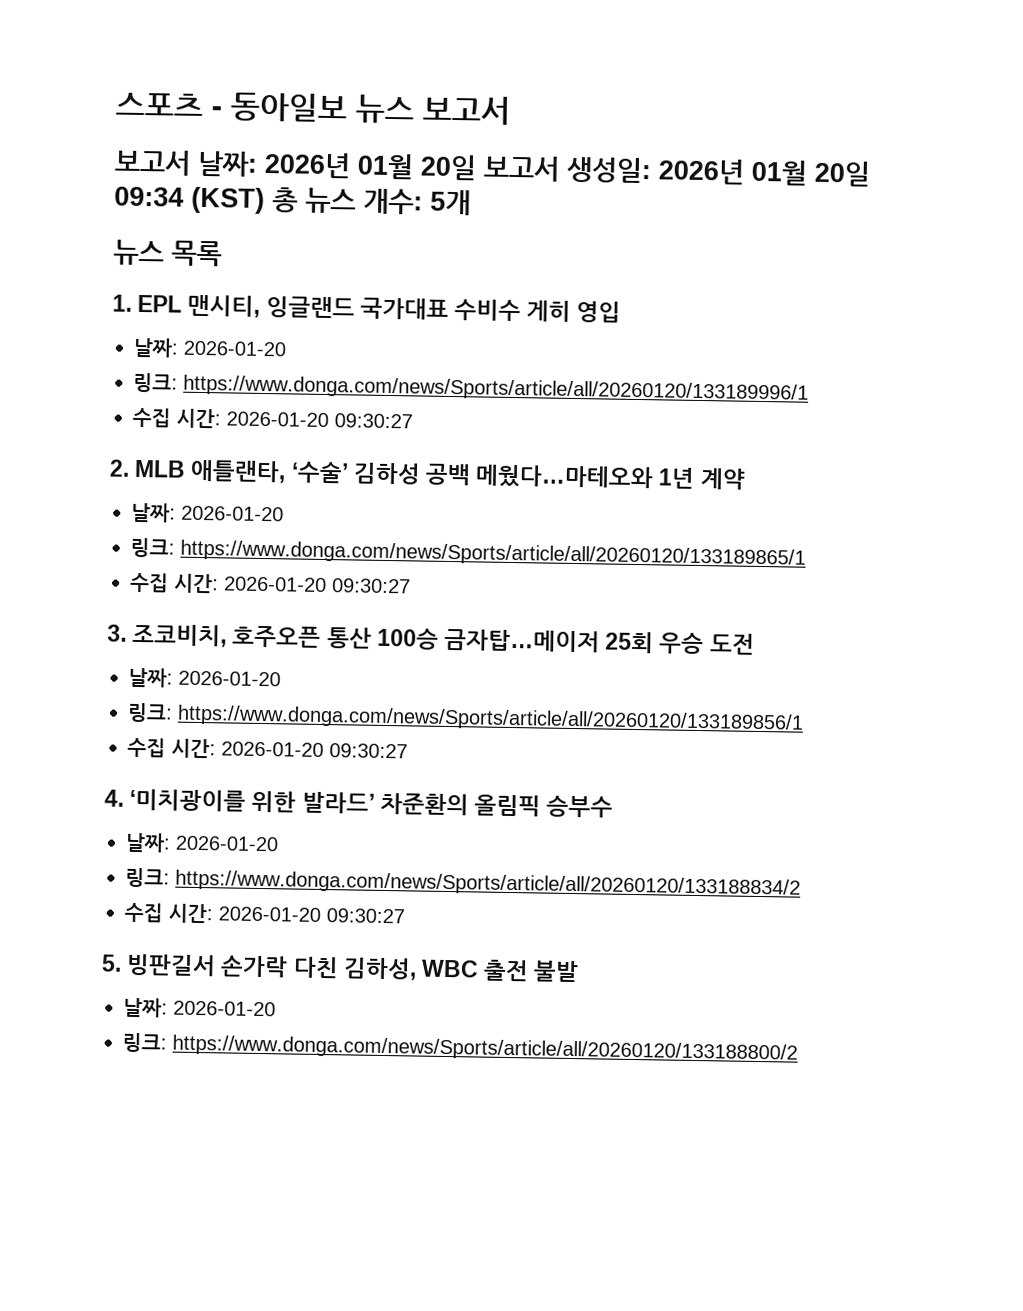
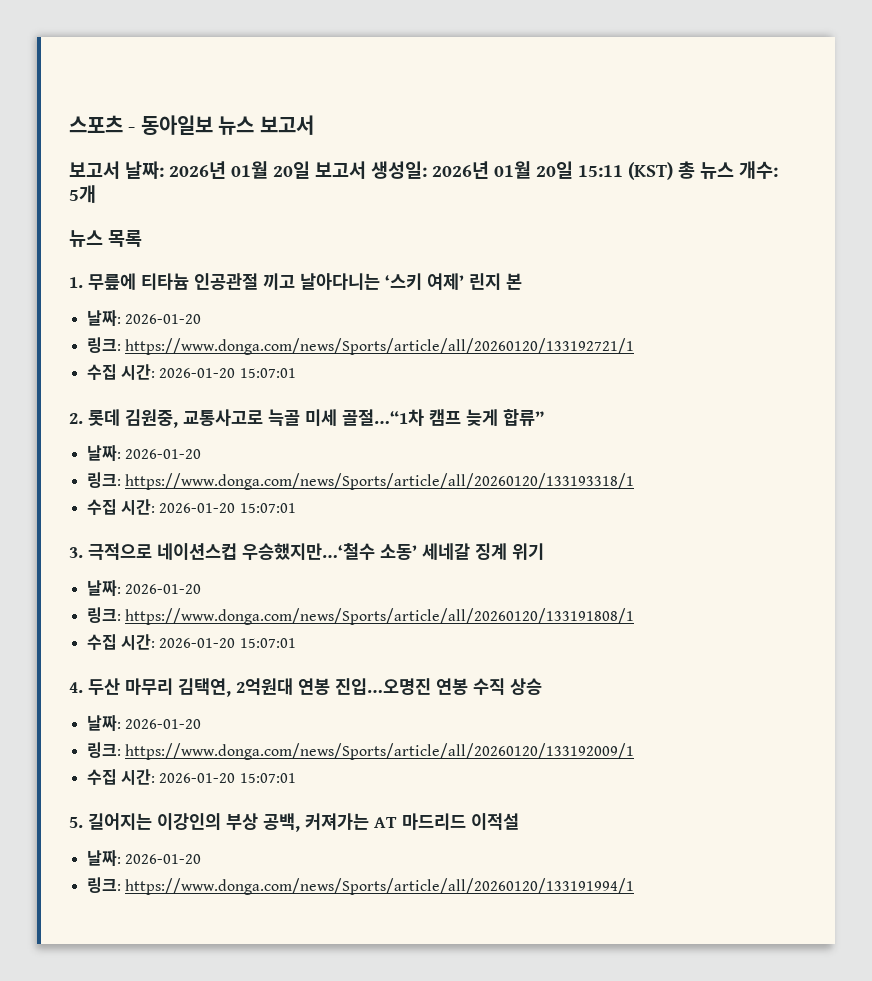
- 보고서 날짜: 2026년 01월 20일 보고서 생성일: 2026년 01월 20일 09:34 (KST) 총 뉴스 개수: 5개
+ 보고서 날짜: 2026년 01월 20일 보고서 생성일: 2026년 01월 20일 15:11 (KST) 총 뉴스 개수: 5개
- 1. EPL 맨시티, 잉글랜드 국가대표 수비수 게히 영입
+ 1. 무릎에 티타늄 인공관절 끼고 날아다니는 ‘스키 여제’ 린지 본
  날짜: 2026-01-20
- 링크: https://www.donga.com/news/Sports/article/all/20260120/133189996/1
- 수집 시간: 2026-01-20 09:30:27
+ 링크: https://www.donga.com/news/Sports/article/all/20260120/133192721/1
+ 수집 시간: 2026-01-20 15:07:01
- 2. MLB 애틀랜타, ‘수술’ 김하성 공백 메웠다…마테오와 1년 계약
+ 2. 롯데 김원중, 교통사고로 늑골 미세 골절…“1차 캠프 늦게 합류”
  날짜: 2026-01-20
- 링크: https://www.donga.com/news/Sports/article/all/20260120/133189865/1
- 수집 시간: 2026-01-20 09:30:27
+ 링크: https://www.donga.com/news/Sports/article/all/20260120/133193318/1
+ 수집 시간: 2026-01-20 15:07:01
- 3. 조코비치, 호주오픈 통산 100승 금자탑…메이저 25회 우승 도전
+ 3. 극적으로 네이션스컵 우승했지만…‘철수 소동’ 세네갈 징계 위기
  날짜: 2026-01-20
- 링크: https://www.donga.com/news/Sports/article/all/20260120/133189856/1
- 수집 시간: 2026-01-20 09:30:27
+ 링크: https://www.donga.com/news/Sports/article/all/20260120/133191808/1
+ 수집 시간: 2026-01-20 15:07:01
- 4. ‘미치광이를 위한 발라드’ 차준환의 올림픽 승부수
+ 4. 두산 마무리 김택연, 2억원대 연봉 진입…오명진 연봉 수직 상승
  날짜: 2026-01-20
- 링크: https://www.donga.com/news/Sports/article/all/20260120/133188834/2
- 수집 시간: 2026-01-20 09:30:27
+ 링크: https://www.donga.com/news/Sports/article/all/20260120/133192009/1
+ 수집 시간: 2026-01-20 15:07:01
- 5. 빙판길서 손가락 다친 김하성, WBC 출전 불발
+ 5. 길어지는 이강인의 부상 공백, 커져가는 AT 마드리드 이적설
  날짜: 2026-01-20
- 링크: https://www.donga.com/news/Sports/article/all/20260120/133188800/2
+ 링크: https://www.donga.com/news/Sports/article/all/20260120/133191994/1

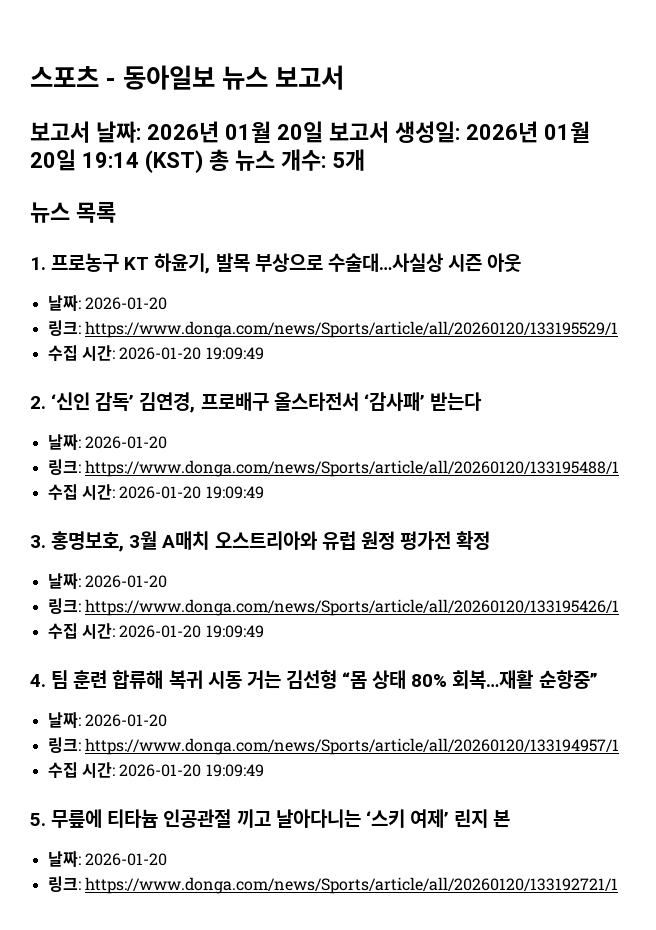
- 보고서 날짜: 2026년 01월 20일 보고서 생성일: 2026년 01월 20일 15:11 (KST) 총 뉴스 개수: 5개
+ 보고서 날짜: 2026년 01월 20일 보고서 생성일: 2026년 01월 20일 19:14 (KST) 총 뉴스 개수: 5개
- 1. 무릎에 티타늄 인공관절 끼고 날아다니는 ‘스키 여제’ 린지 본
+ 1. 프로농구 KT 하윤기, 발목 부상으로 수술대…사실상 시즌 아웃
+ 날짜: 2026-01-20
+ 링크: https://www.donga.com/news/Sports/article/all/20260120/133195529/1
+ 수집 시간: 2026-01-20 19:09:49
+ 2. ‘신인 감독’ 김연경, 프로배구 올스타전서 ‘감사패’ 받는다
+ 날짜: 2026-01-20
+ 링크: https://www.donga.com/news/Sports/article/all/20260120/133195488/1
+ 수집 시간: 2026-01-20 19:09:49
+ 3. 홍명보호, 3월 A매치 오스트리아와 유럽 원정 평가전 확정
+ 날짜: 2026-01-20
+ 링크: https://www.donga.com/news/Sports/article/all/20260120/133195426/1
+ 수집 시간: 2026-01-20 19:09:49
+ 4. 팀 훈련 합류해 복귀 시동 거는 김선형 “몸 상태 80% 회복…재활 순항중”
+ 날짜: 2026-01-20
+ 링크: https://www.donga.com/news/Sports/article/all/20260120/133194957/1
+ 수집 시간: 2026-01-20 19:09:49
+ 5. 무릎에 티타늄 인공관절 끼고 날아다니는 ‘스키 여제’ 린지 본
  링크: https://www.donga.com/news/Sports/article/all/20260120/133192721/1
- 수집 시간: 2026-01-20 15:07:01
- 2. 롯데 김원중, 교통사고로 늑골 미세 골절…“1차 캠프 늦게 합류”
- 날짜: 2026-01-20
- 링크: https://www.donga.com/news/Sports/article/all/20260120/133193318/1
- 수집 시간: 2026-01-20 15:07:01
- 3. 극적으로 네이션스컵 우승했지만…‘철수 소동’ 세네갈 징계 위기
- 날짜: 2026-01-20
- 링크: https://www.donga.com/news/Sports/article/all/20260120/133191808/1
- 수집 시간: 2026-01-20 15:07:01
- 4. 두산 마무리 김택연, 2억원대 연봉 진입…오명진 연봉 수직 상승
- 날짜: 2026-01-20
- 링크: https://www.donga.com/news/Sports/article/all/20260120/133192009/1
- 수집 시간: 2026-01-20 15:07:01
- 5. 길어지는 이강인의 부상 공백, 커져가는 AT 마드리드 이적설
- 날짜: 2026-01-20
- 링크: https://www.donga.com/news/Sports/article/all/20260120/133191994/1

